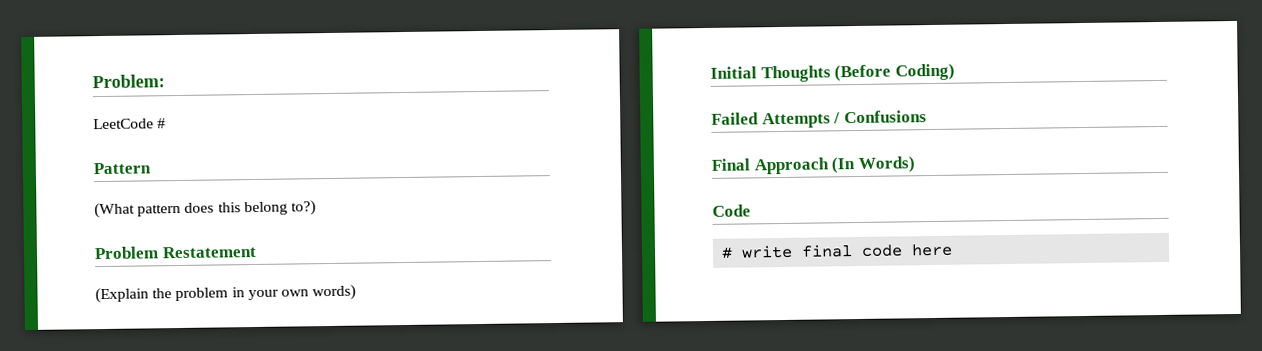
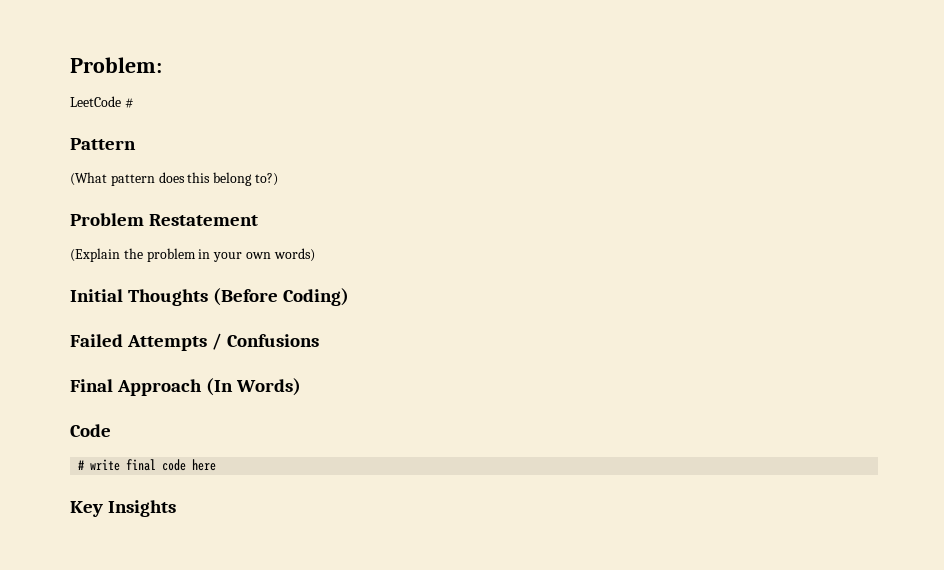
+ Key Insights

